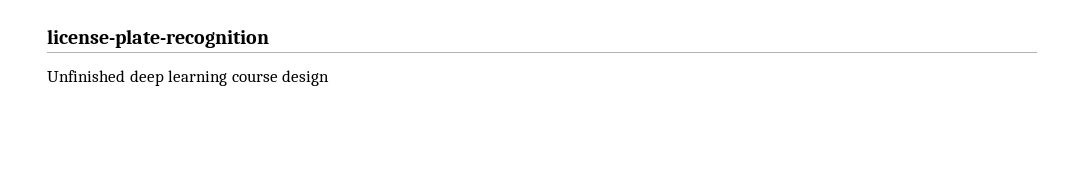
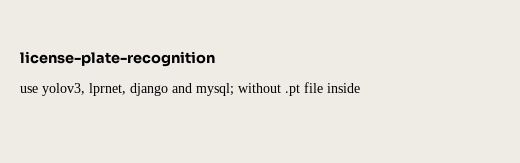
- Unfinished deep learning course design
+ use yolov3, lprnet, django and mysql; without .pt file inside

